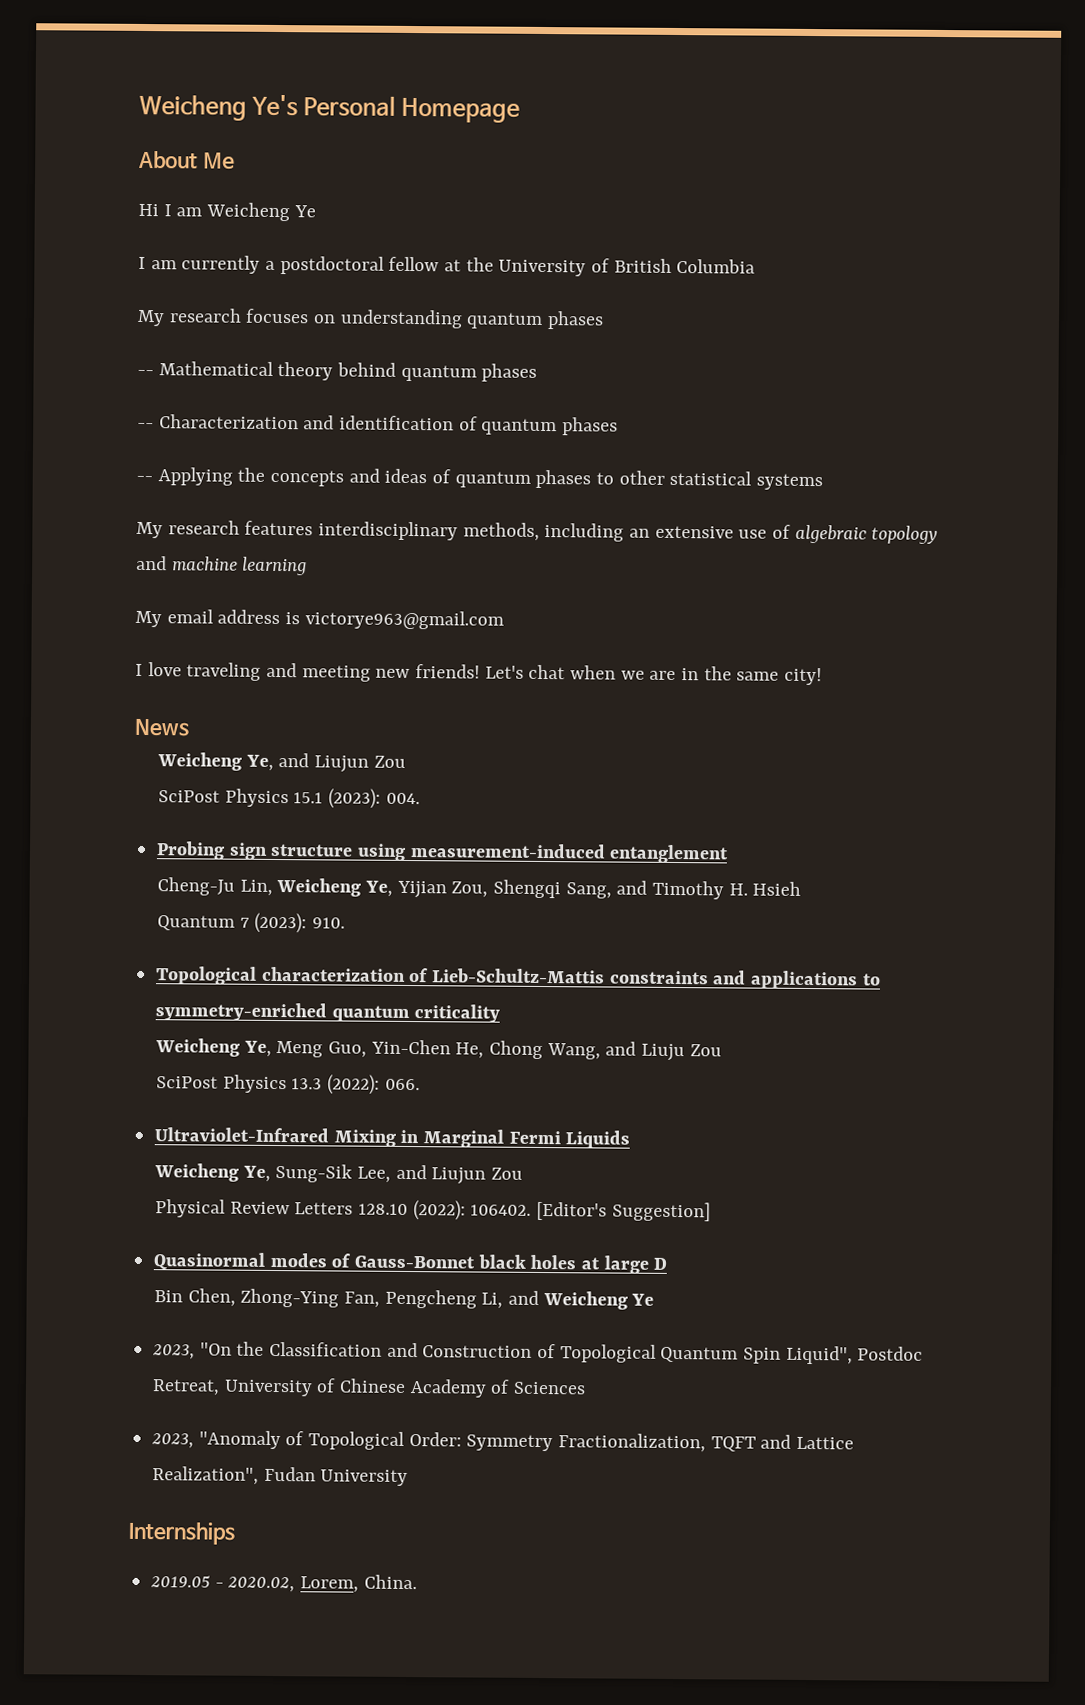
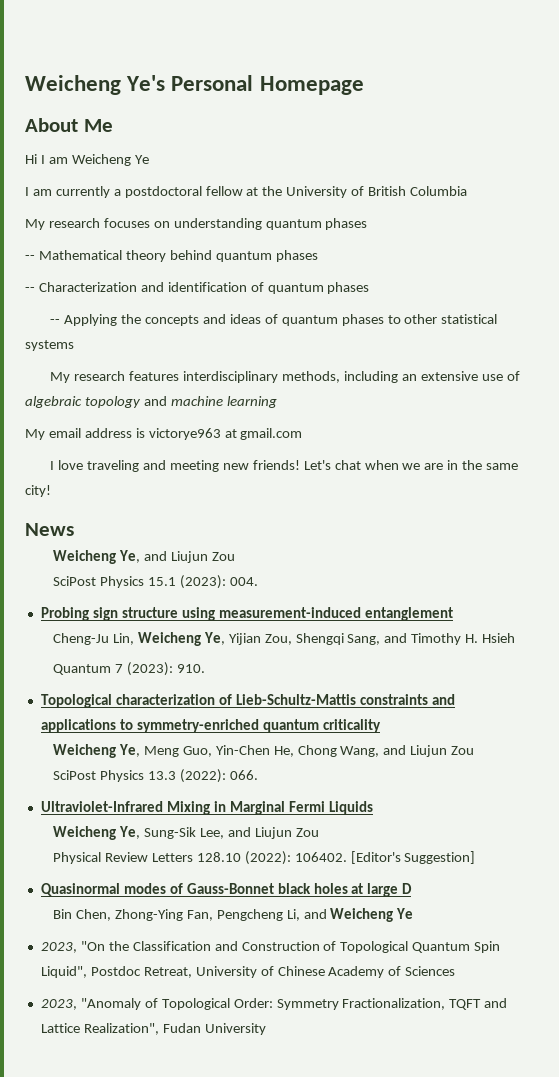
- My email address is victorye963@gmail.com
+ My email address is victorye963 at gmail.com
- Weicheng Ye, Meng Guo, Yin-Chen He, Chong Wang, and Liuju Zou
+ Weicheng Ye, Meng Guo, Yin-Chen He, Chong Wang, and Liujun Zou
- Internships
- 2019.05 - 2020.02, Lorem, China.

